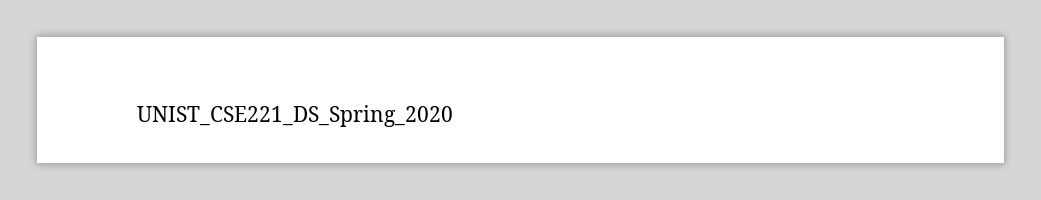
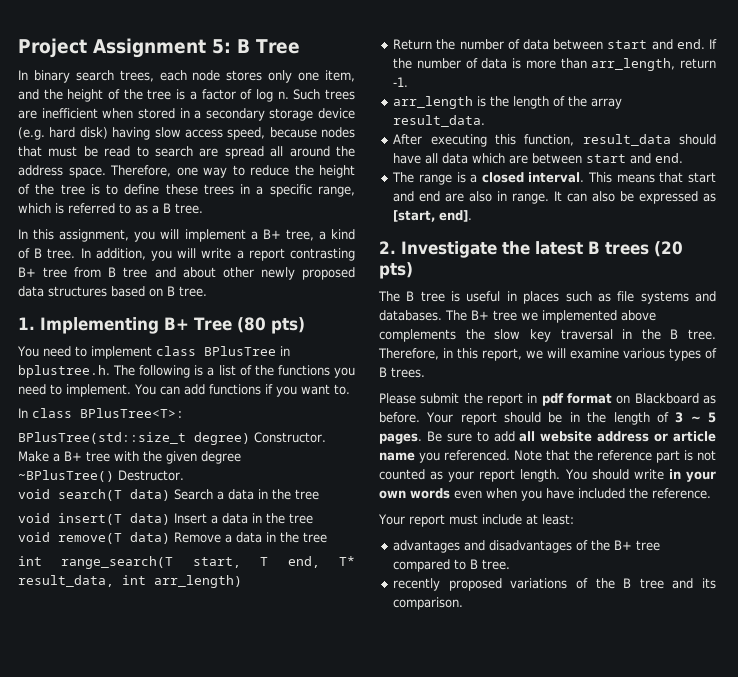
- UNIST_CSE221_DS_Spring_2020
+ Project Assignment 5: B Tree
+ In binary search trees, each node stores only one item, and the height of the tree is a factor of log n. Such trees are inefficient when stored in a secondary storage device (e.g. hard disk) having slow access speed, because nodes that must be read to search are spread all around the address space. Therefore, one way to reduce the height of the tree is to define these trees in a specific range, which is referred to as a B tree.
+ In this assignment, you will implement a B+ tree, a kind of B tree. In addition, you will write a report contrasting B+ tree from B tree and about other newly proposed data structures based on B tree.
+ 1. Implementing B+ Tree (80 pts)
+ You need to implement class BPlusTree in bplustree.h. The following is a list of the functions you need to implement. You can add functions if you want to.
+ In class BPlusTree<T>:
+ BPlusTree(std::size_t degree) Constructor. Make a B+ tree with the given degree
+ ~BPlusTree() Destructor.
+ void search(T data) Search a data in the tree
+ void insert(T data) Insert a data in the tree
+ void remove(T data) Remove a data in the tree
+ int range_search(T start, T end, T* result_data, int arr_length)
+ Return the number of data between start and end. If the number of data is more than arr_length, return -1.
+ arr_length is the length of the array result_data.
+ After executing this function, result_data should have all data which are between start and end.
+ The range is a closed interval. This means that start and end are also in range. It can also be expressed as [start, end].
+ 2. Investigate the latest B trees (20 pts)
+ The B tree is useful in places such as file systems and databases. The B+ tree we implemented above complements the slow key traversal in the B tree. Therefore, in this report, we will examine various types of B trees.
+ Please submit the report in pdf format on Blackboard as before. Your report should be in the length of 3 ~ 5 pages. Be sure to add all website address or article name you referenced. Note that the reference part is not counted as your report length. You should write in your own words even when you have included the reference.
+ Your report must include at least:
+ advantages and disadvantages of the B+ tree compared to B tree.
+ recently proposed variations of the B tree and its comparison.

